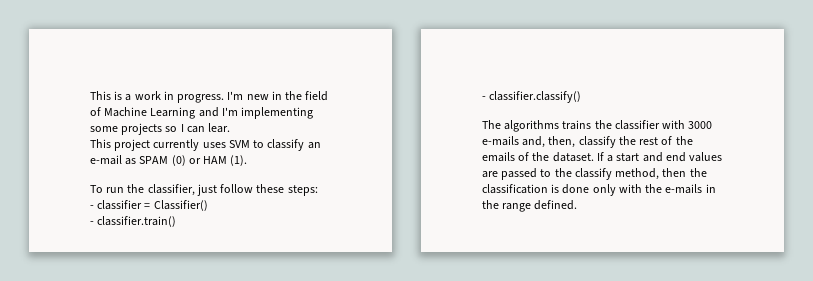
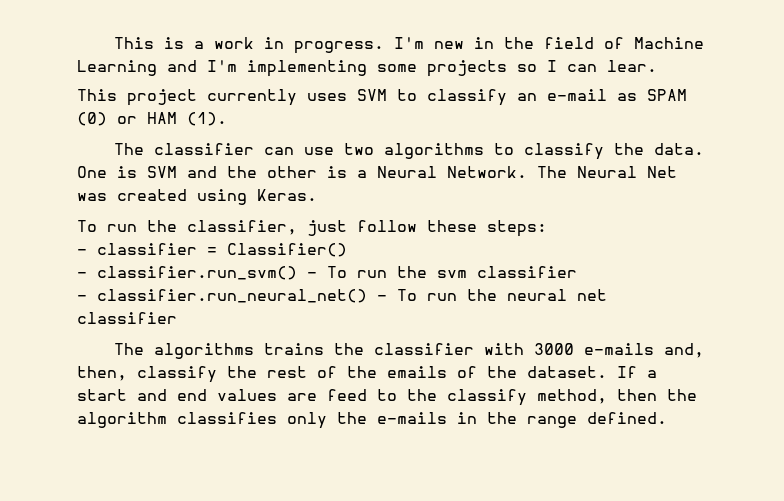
+ The classifier can use two algorithms to classify the data. One is SVM and the other is a Neural Network. The Neural Net was created using Keras.
- - classifier.train()
- - classifier.classify()
+ - classifier.run_svm() - To run the svm classifier
+ - classifier.run_neural_net() - To run the neural net classifier
- If a start and end values are passed to the classify method, then the classification is done only with the e-mails in the range defined.
+ If a start and end values are feed to the classify method, then the algorithm classifies only the e-mails in the range defined.

